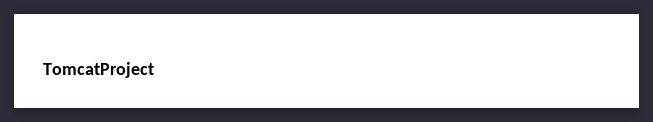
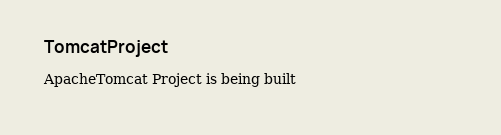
+ ApacheTomcat Project is being built

